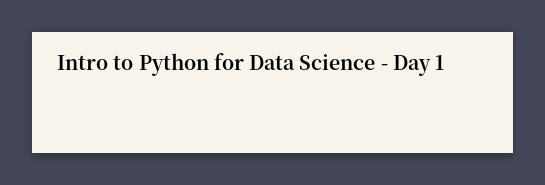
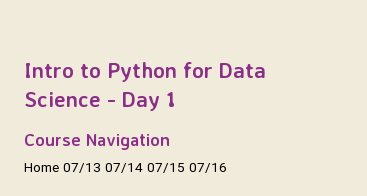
+ Course Navigation
+ Home 07/13 07/14 07/15 07/16

